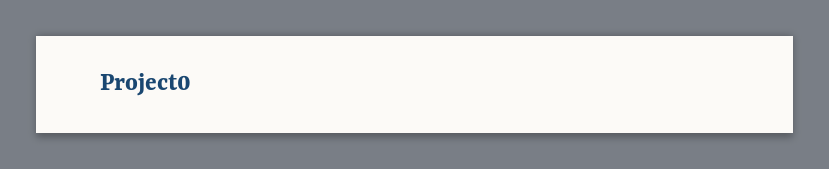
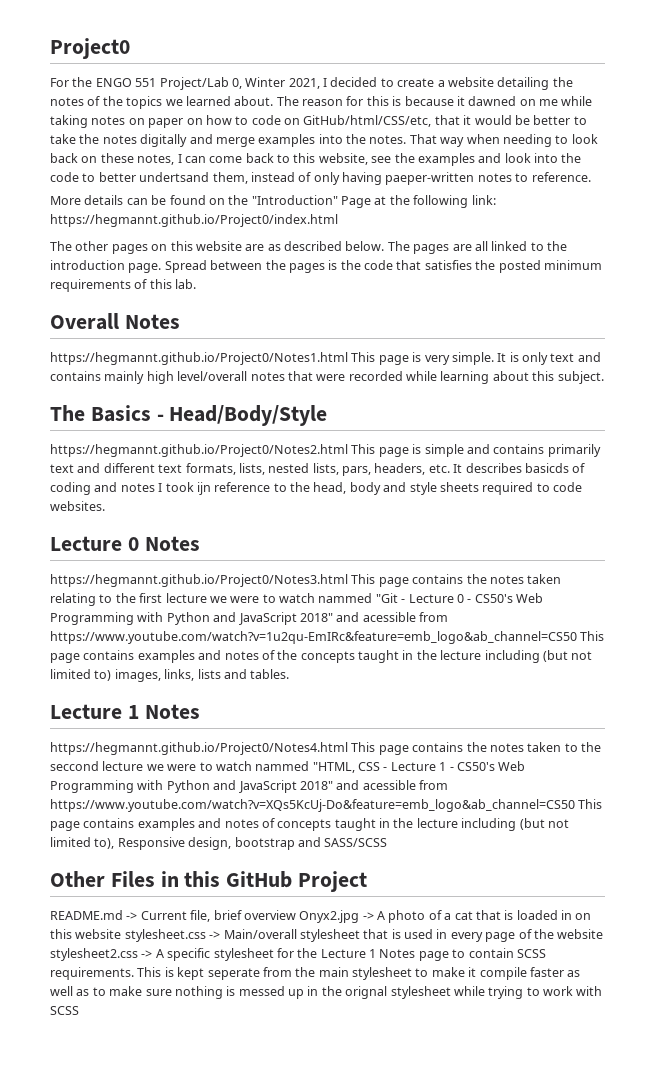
+ For the ENGO 551 Project/Lab 0, Winter 2021, I decided to create a website detailing the notes of the topics we learned about. The reason for this is because it dawned on me while taking notes on paper on how to code on GitHub/html/CSS/etc, that it would be better to take the notes digitally and merge examples into the notes. That way when needing to look back on these notes, I can come back to this website, see the examples and look into the code to better undertsand them, instead of only having paeper-written notes to reference.
+ More details can be found on the "Introduction" Page at the following link: https://hegmannt.github.io/Project0/index.html
+ The other pages on this website are as described below. The pages are all linked to the introduction page. Spread between the pages is the code that satisfies the posted minimum requirements of this lab.
+ Overall Notes
+ https://hegmannt.github.io/Project0/Notes1.html This page is very simple. It is only text and contains mainly high level/overall notes that were recorded while learning about this subject.
+ The Basics - Head/Body/Style
+ https://hegmannt.github.io/Project0/Notes2.html This page is simple and contains primarily text and different text formats, lists, nested lists, pars, headers, etc. It describes basicds of coding and notes I took ijn reference to the head, body and style sheets required to code websites.
+ Lecture 0 Notes
+ https://hegmannt.github.io/Project0/Notes3.html This page contains the notes taken relating to the first lecture we were to watch nammed "Git - Lecture 0 - CS50's Web Programming with Python and JavaScript 2018" and acessible from https://www.youtube.com/watch?v=1u2qu-EmIRc&feature=emb_logo&ab_channel=CS50 This page contains examples and notes of the concepts taught in the lecture including (but not limited to) images, links, lists and tables.
+ Lecture 1 Notes
+ https://hegmannt.github.io/Project0/Notes4.html This page contains the notes taken to the seccond lecture we were to watch nammed "HTML, CSS - Lecture 1 - CS50's Web Programming with Python and JavaScript 2018" and acessible from https://www.youtube.com/watch?v=XQs5KcUj-Do&feature=emb_logo&ab_channel=CS50 This page contains examples and notes of concepts taught in the lecture including (but not limited to), Responsive design, bootstrap and SASS/SCSS
+ Other Files in this GitHub Project
+ README.md -> Current file, brief overview Onyx2.jpg -> A photo of a cat that is loaded in on this website stylesheet.css -> Main/overall stylesheet that is used in every page of the website stylesheet2.css -> A specific stylesheet for the Lecture 1 Notes page to contain SCSS requirements. This is kept seperate from the main stylesheet to make it compile faster as well as to make sure nothing is messed up in the orignal stylesheet while trying to work with SCSS

